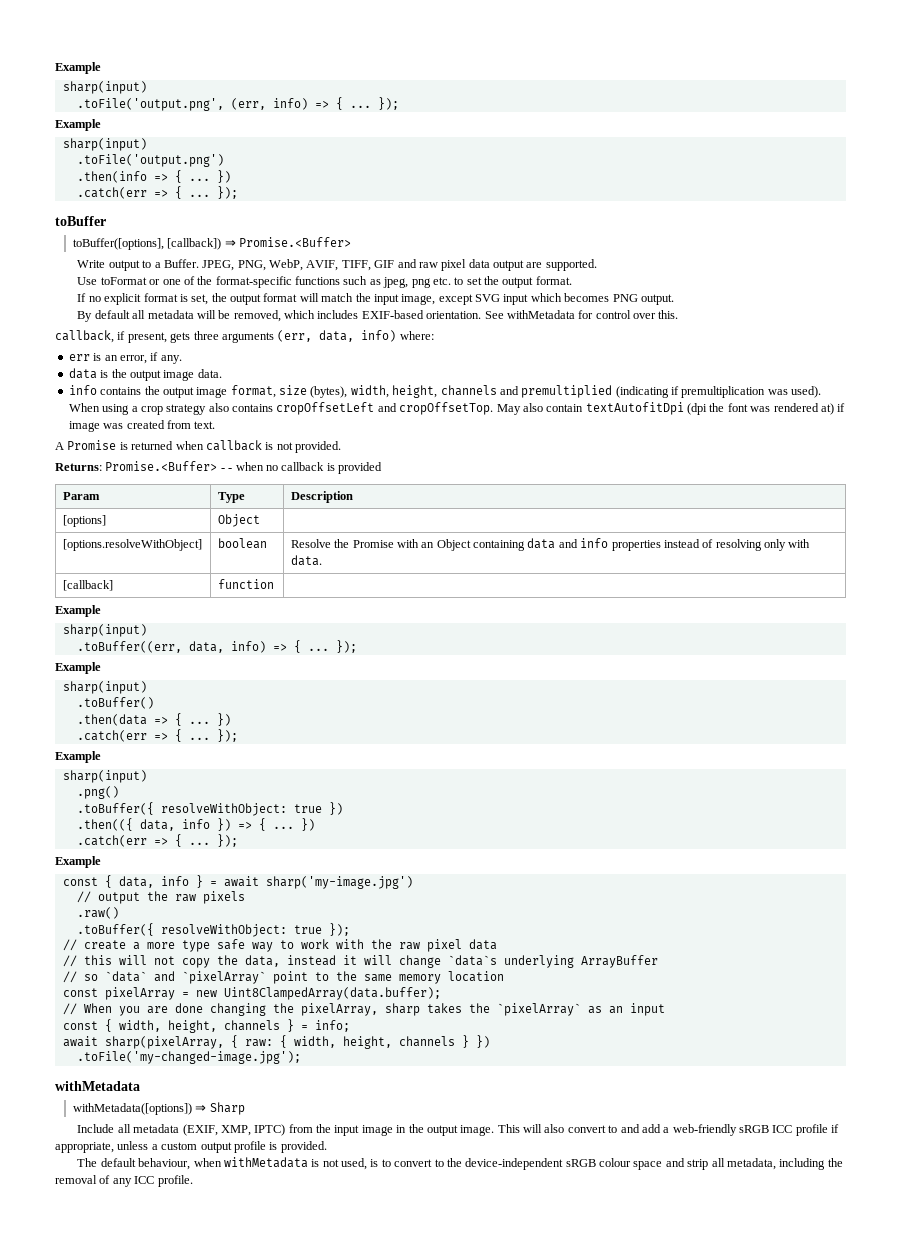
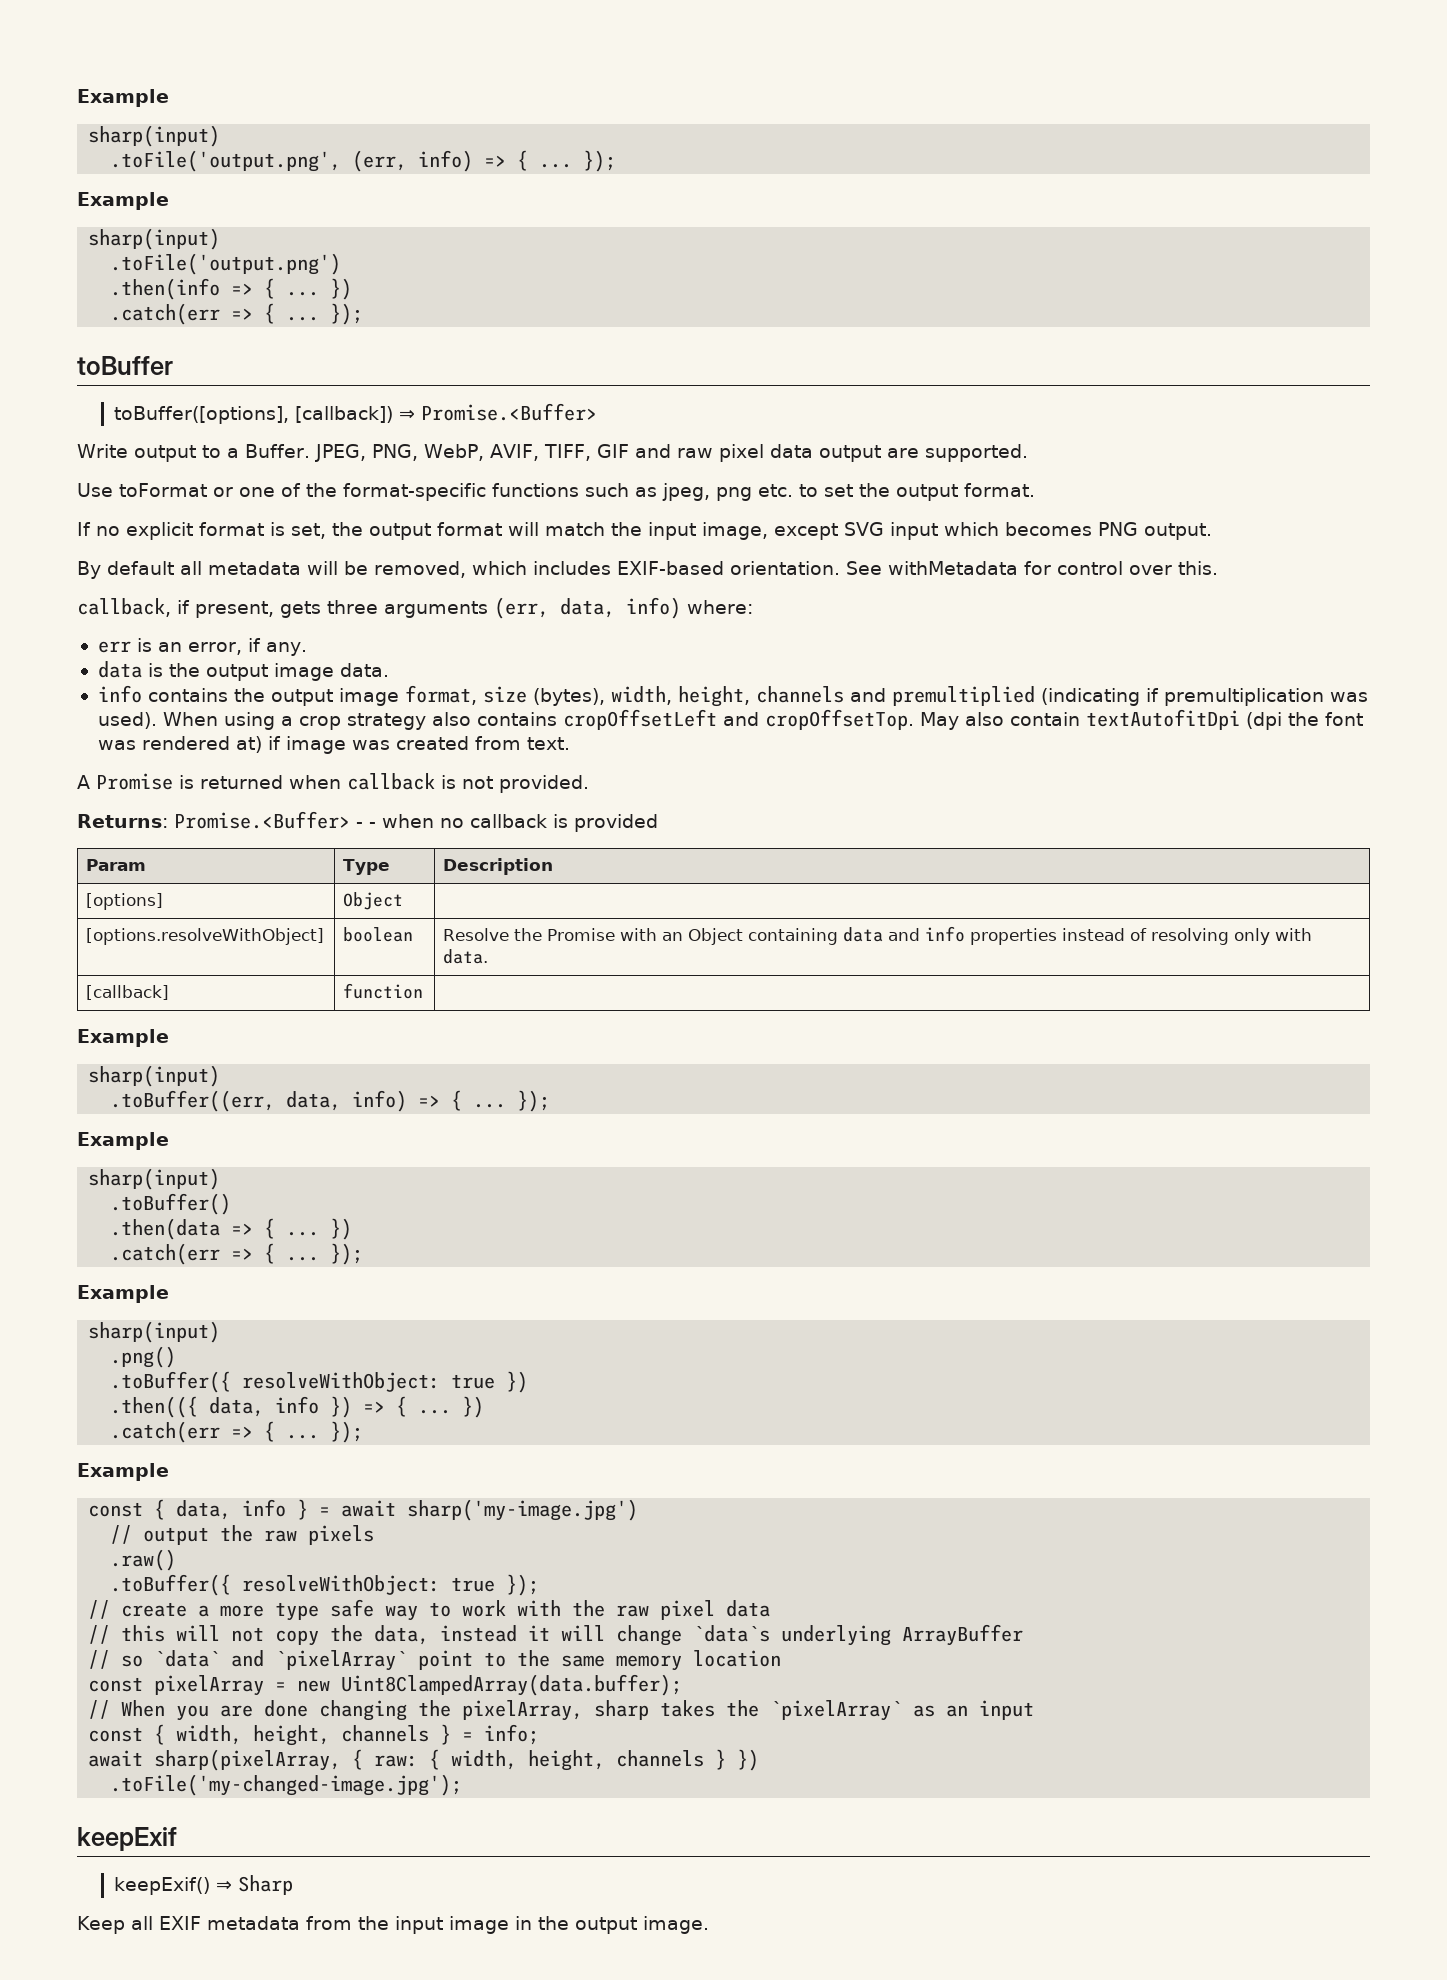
  .toFile('my-changed-image.jpg');
- withMetadata
- withMetadata([options]) ⇒ Sharp
+ keepExif
+ keepExif() ⇒ Sharp
- Include all metadata (EXIF, XMP, IPTC) from the input image in the output image. This will also convert to and add a web-friendly sRGB ICC profile if appropriate, unless a custom output profile is provided.
- The default behaviour, when withMetadata is not used, is to convert to the device-independent sRGB colour space and strip all metadata, including the removal of any ICC profile.
+ Keep all EXIF metadata from the input image in the output image.

